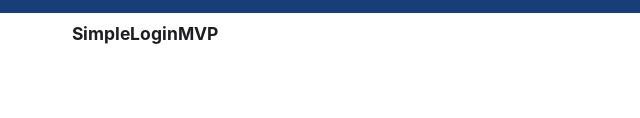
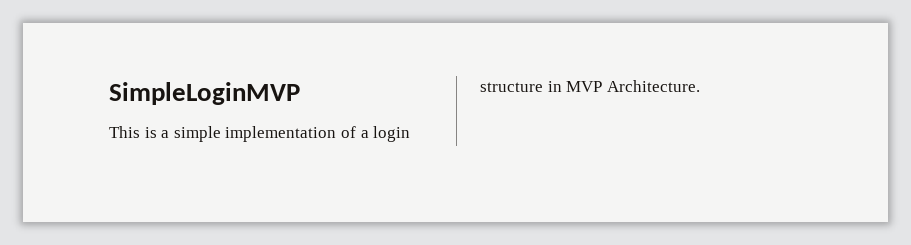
+ This is a simple implementation of a login structure in MVP Architecture.

